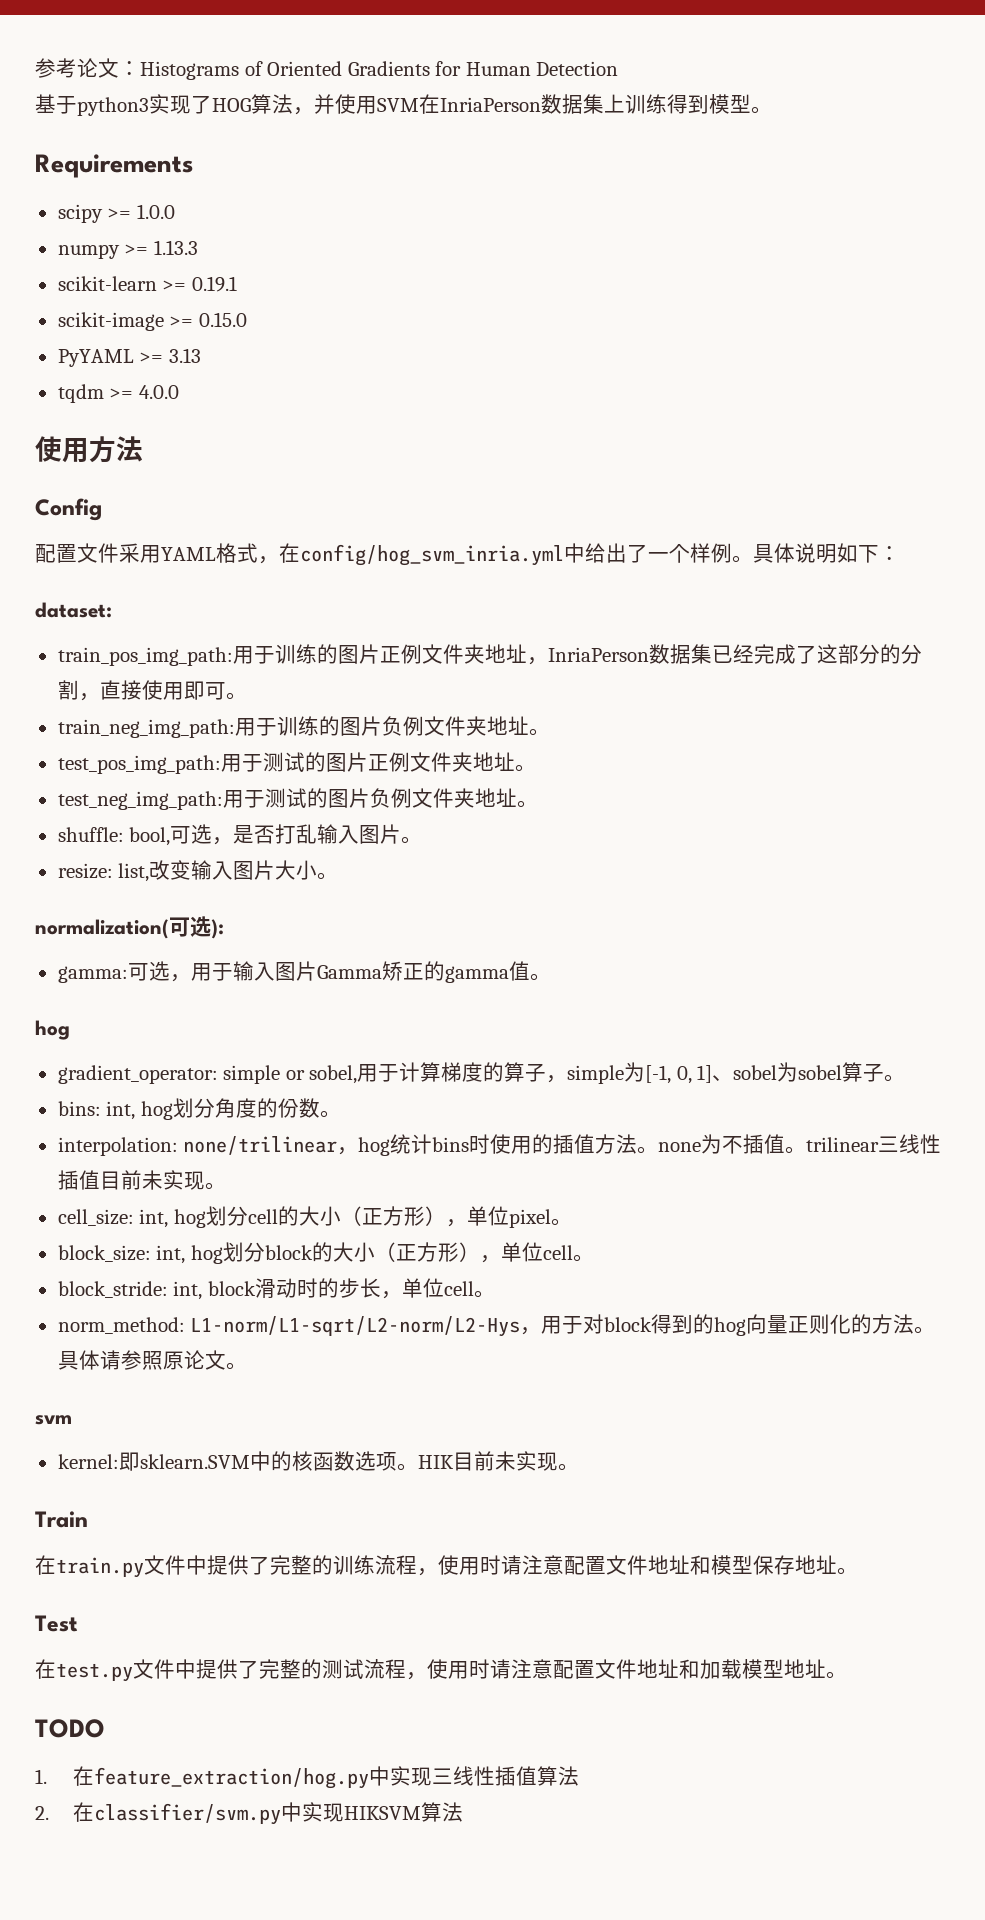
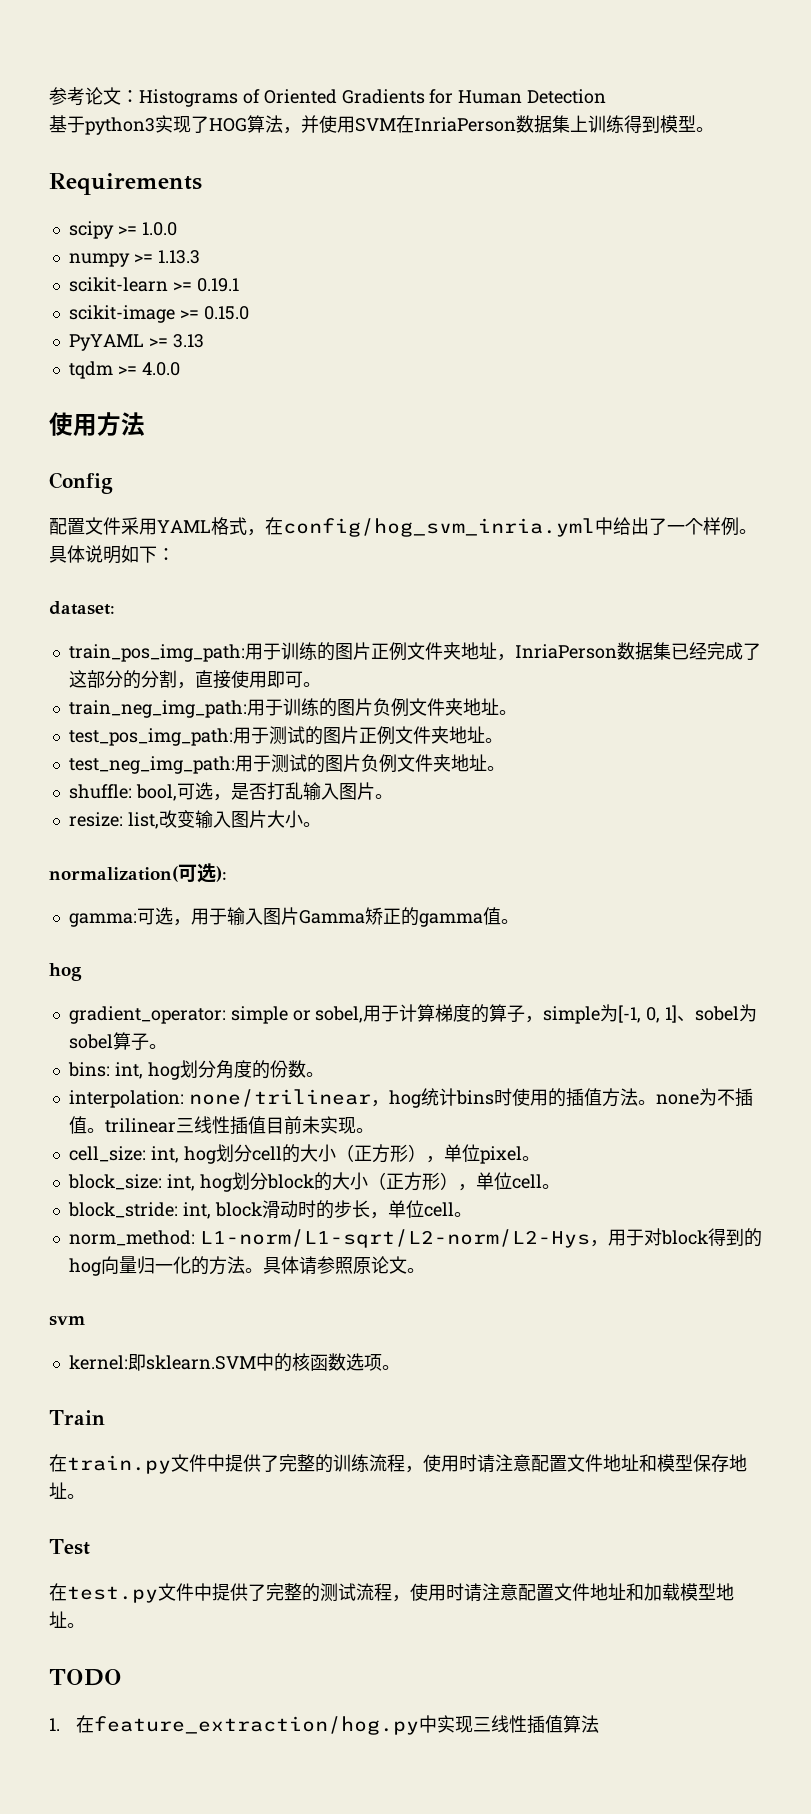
- norm_method: L1-norm/L1-sqrt/L2-norm/L2-Hys，用于对block得到的hog向量正则化的方法。
+ norm_method: L1-norm/L1-sqrt/L2-norm/L2-Hys，用于对block得到的hog向量归一化的方法。
- HIK目前未实现。
- 2.在classifier/svm.py中实现HIKSVM算法

